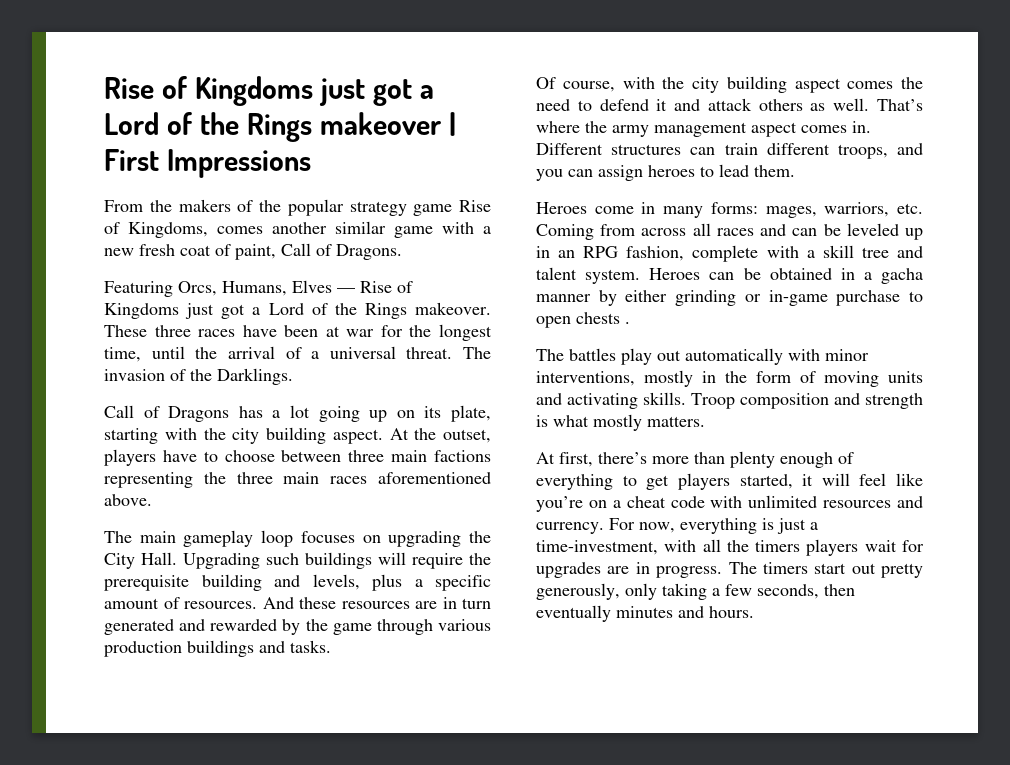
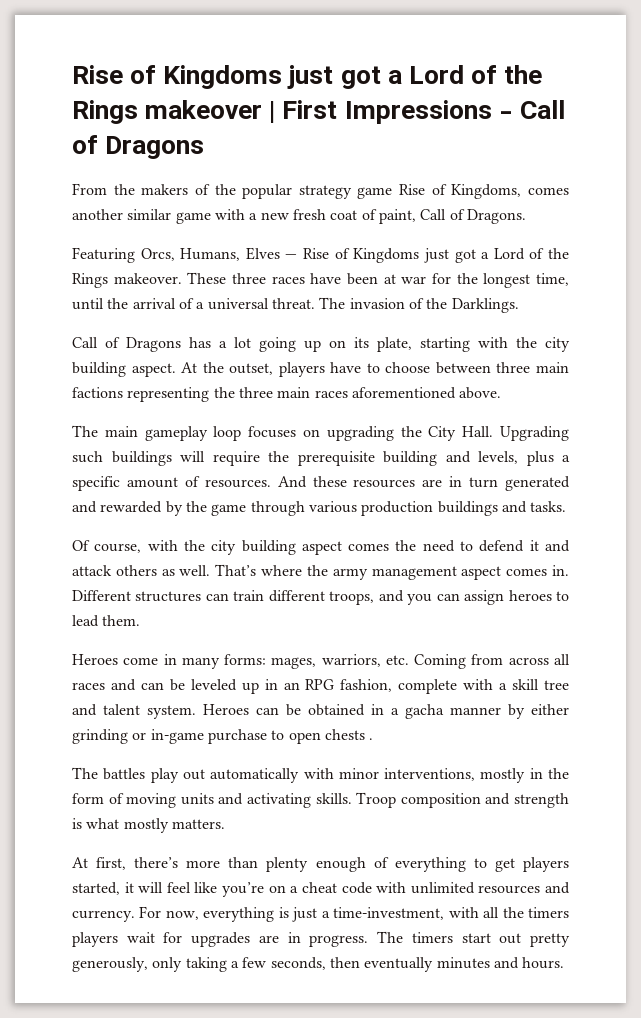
- Rise of Kingdoms just got a Lord of the Rings makeover | First Impressions
+ Rise of Kingdoms just got a Lord of the Rings makeover | First Impressions - Call of Dragons

